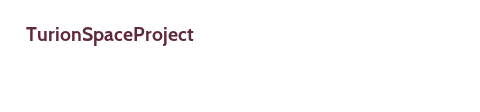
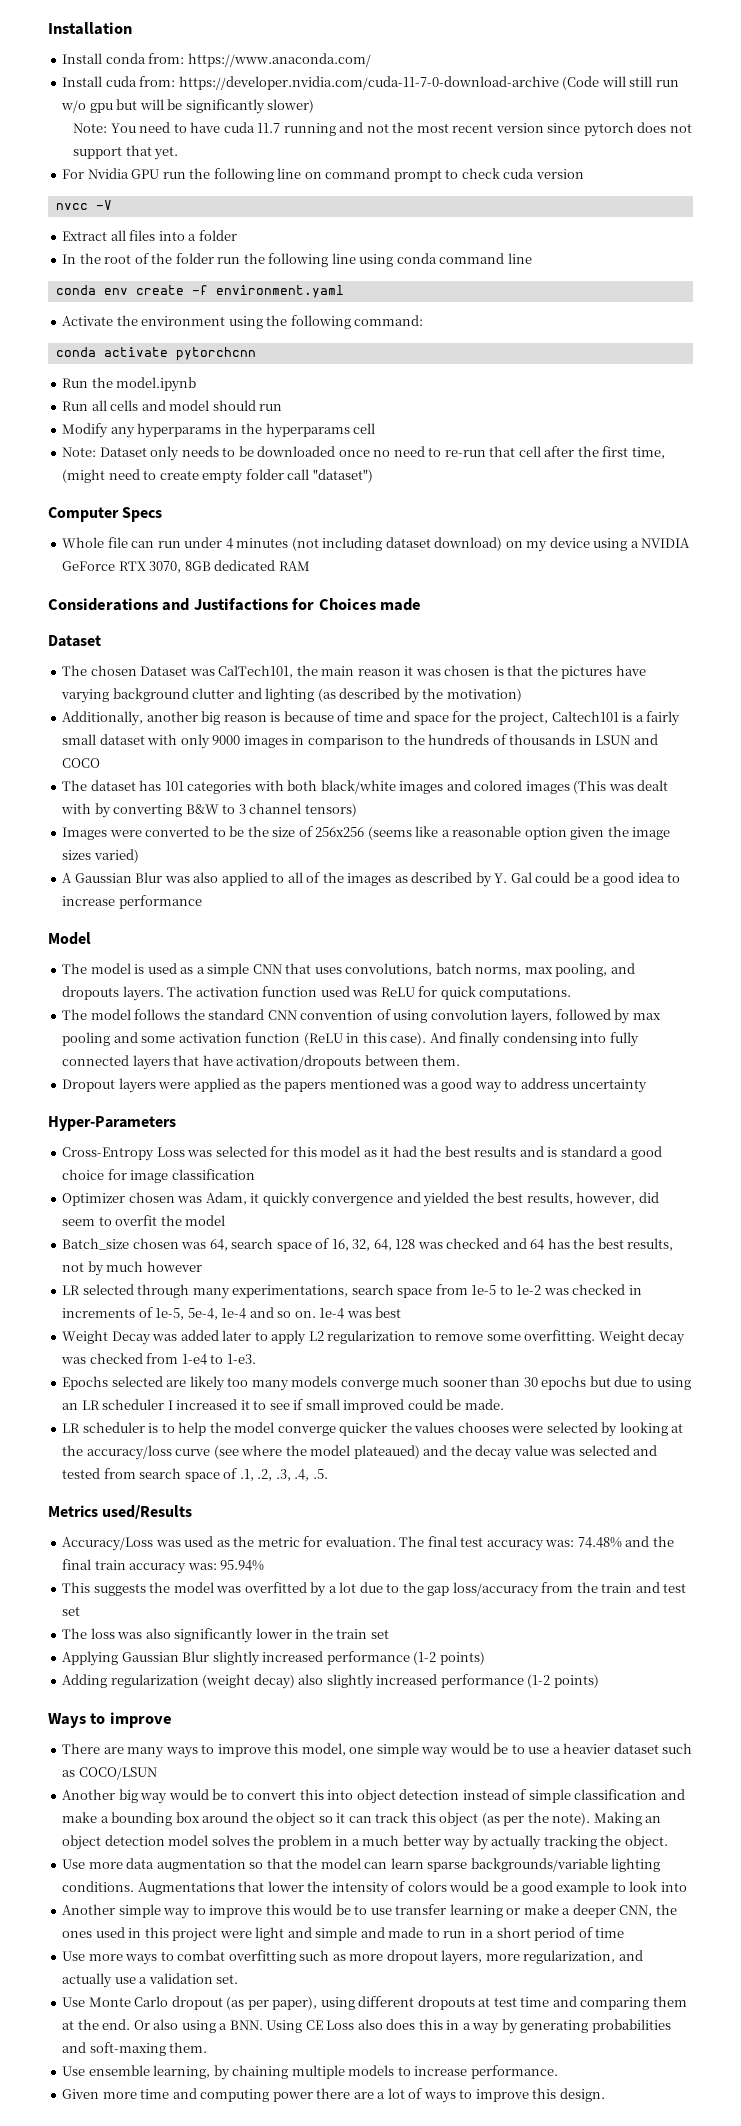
- TurionSpaceProject
+ Installation
+ Install conda from: https://www.anaconda.com/
+ Install cuda from: https://developer.nvidia.com/cuda-11-7-0-download-archive (Code will still run w/o gpu but will be significantly slower)
+ Note: You need to have cuda 11.7 running and not the most recent version since pytorch does not support that yet.
+ For Nvidia GPU run the following line on command prompt to check cuda version
+ nvcc -V
+ Extract all files into a folder
+ In the root of the folder run the following line using conda command line
+ conda env create -f environment.yaml
+ Activate the environment using the following command:
+ conda activate pytorchcnn
+ Run the model.ipynb
+ Run all cells and model should run
+ Modify any hyperparams in the hyperparams cell
+ Note: Dataset only needs to be downloaded once no need to re-run that cell after the first time, (might need to create empty folder call "dataset")
+ Computer Specs
+ Whole file can run under 4 minutes (not including dataset download) on my device using a NVIDIA GeForce RTX 3070, 8GB dedicated RAM
+ Considerations and Justifactions for Choices made
+ Dataset
+ The chosen Dataset was CalTech101, the main reason it was chosen is that the pictures have varying background clutter and lighting (as described by the motivation)
+ Additionally, another big reason is because of time and space for the project, Caltech101 is a fairly small dataset with only 9000 images in comparison to the hundreds of thousands in LSUN and COCO
+ The dataset has 101 categories with both black/white images and colored images (This was dealt with by converting B&W to 3 channel tensors)
+ Images were converted to be the size of 256x256 (seems like a reasonable option given the image sizes varied)
+ A Gaussian Blur was also applied to all of the images as described by Y. Gal could be a good idea to increase performance
+ Model
+ The model is used as a simple CNN that uses convolutions, batch norms, max pooling, and dropouts layers. The activation function used was ReLU for quick computations.
+ The model follows the standard CNN convention of using convolution layers, followed by max pooling and some activation function (ReLU in this case). And finally condensing into fully connected layers that have activation/dropouts between them.
+ Dropout layers were applied as the papers mentioned was a good way to address uncertainty
+ Hyper-Parameters
+ Cross-Entropy Loss was selected for this model as it had the best results and is standard a good choice for image classification
+ Optimizer chosen was Adam, it quickly convergence and yielded the best results, however, did seem to overfit the model
+ Batch_size chosen was 64, search space of 16, 32, 64, 128 was checked and 64 has the best results, not by much however
+ LR selected through many experimentations, search space from 1e-5 to 1e-2 was checked in increments of 1e-5, 5e-4, 1e-4 and so on. 1e-4 was best
+ Weight Decay was added later to apply L2 regularization to remove some overfitting. Weight decay was checked from 1-e4 to 1-e3.
+ Epochs selected are likely too many models converge much sooner than 30 epochs but due to using an LR scheduler I increased it to see if small improved could be made.
+ LR scheduler is to help the model converge quicker the values chooses were selected by looking at the accuracy/loss curve (see where the model plateaued) and the decay value was selected and tested from search space of .1, .2, .3, .4, .5.
+ Metrics used/Results
+ Accuracy/Loss was used as the metric for evaluation. The final test accuracy was: 74.48% and the final train accuracy was: 95.94%
+ This suggests the model was overfitted by a lot due to the gap loss/accuracy from the train and test set
+ The loss was also significantly lower in the train set
+ Applying Gaussian Blur slightly increased performance (1-2 points)
+ Adding regularization (weight decay) also slightly increased performance (1-2 points)
+ Ways to improve
+ There are many ways to improve this model, one simple way would be to use a heavier dataset such as COCO/LSUN
+ Another big way would be to convert this into object detection instead of simple classification and make a bounding box around the object so it can track this object (as per the note). Making an object detection model solves the problem in a much better way by actually tracking the object.
+ Use more data augmentation so that the model can learn sparse backgrounds/variable lighting conditions. Augmentations that lower the intensity of colors would be a good example to look into
+ Another simple way to improve this would be to use transfer learning or make a deeper CNN, the ones used in this project were light and simple and made to run in a short period of time
+ Use more ways to combat overfitting such as more dropout layers, more regularization, and actually use a validation set.
+ Use Monte Carlo dropout (as per paper), using different dropouts at test time and comparing them at the end. Or also using a BNN. Using CE Loss also does this in a way by generating probabilities and soft-maxing them.
+ Use ensemble learning, by chaining multiple models to increase performance.
+ Given more time and computing power there are a lot of ways to improve this design.

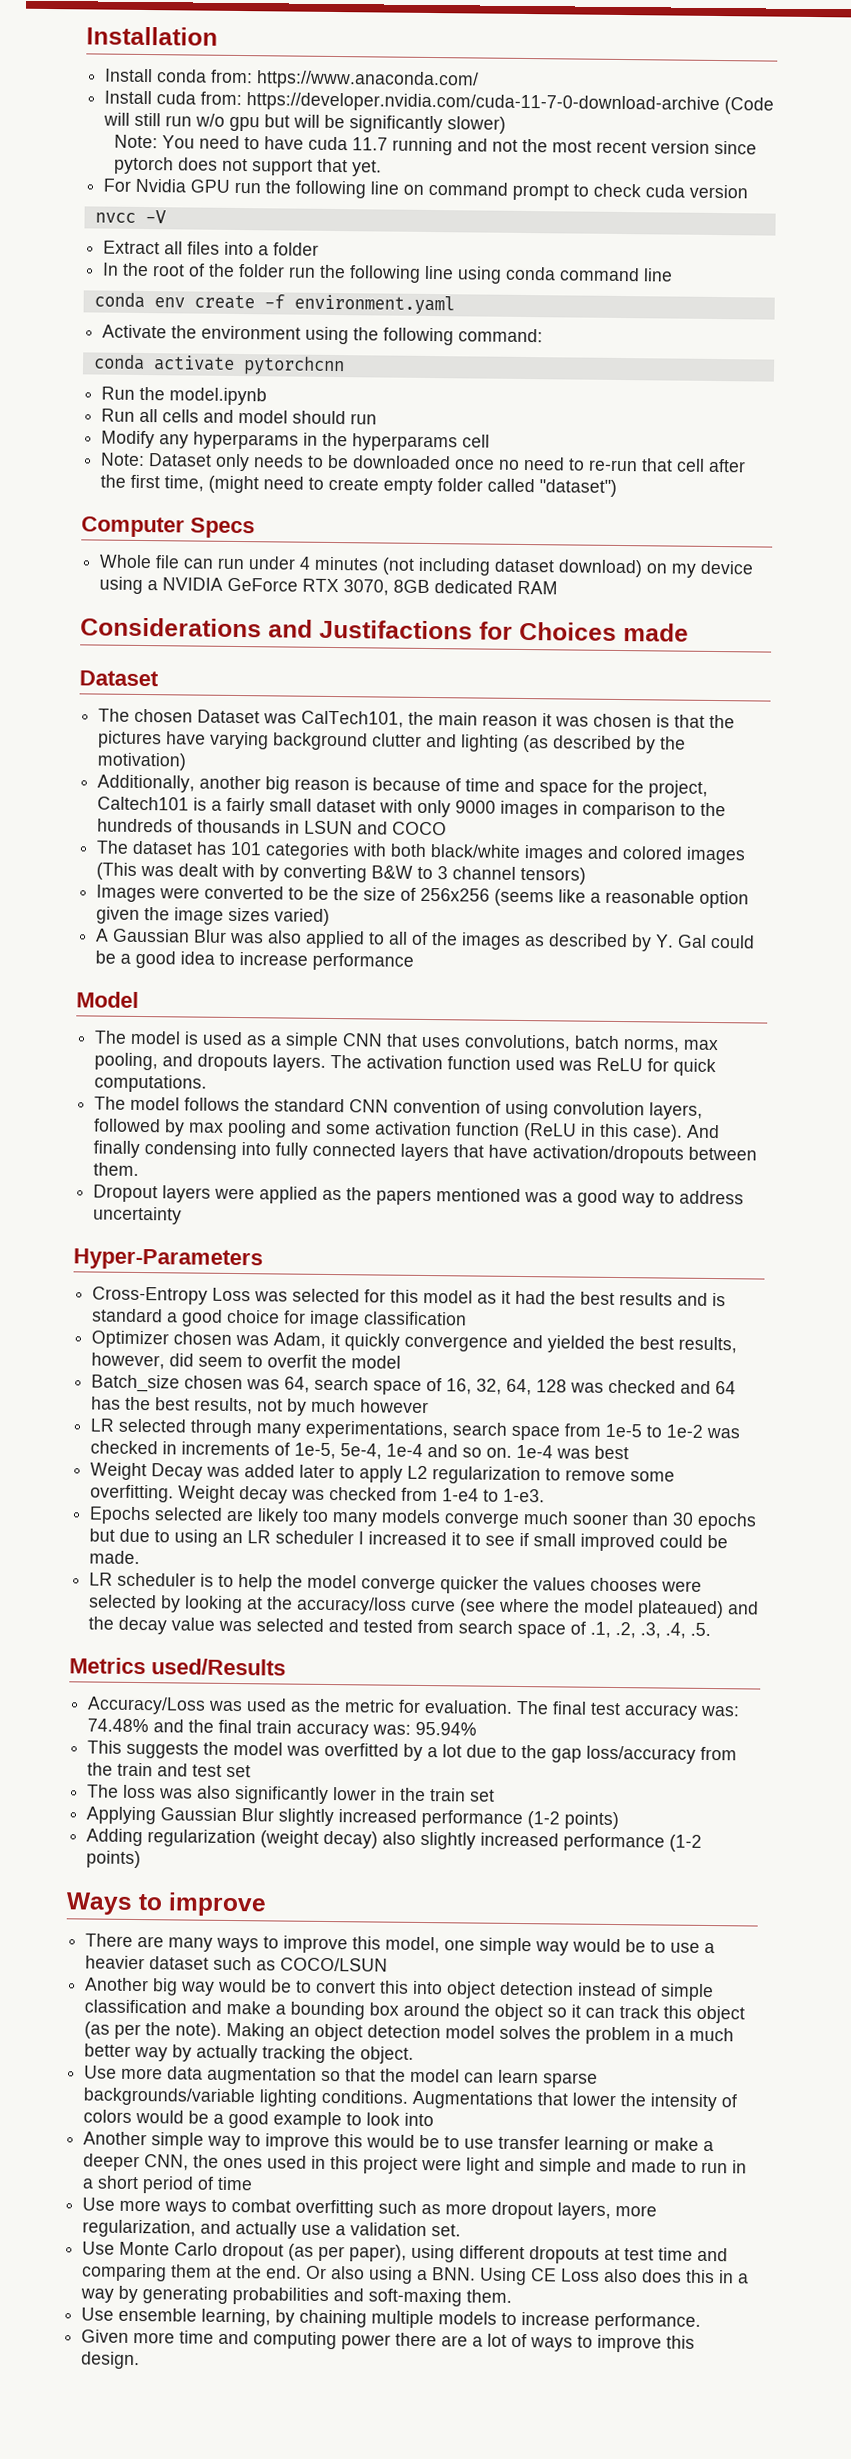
- Note: Dataset only needs to be downloaded once no need to re-run that cell after the first time, (might need to create empty folder call "dataset")
+ Note: Dataset only needs to be downloaded once no need to re-run that cell after the first time, (might need to create empty folder called "dataset")

